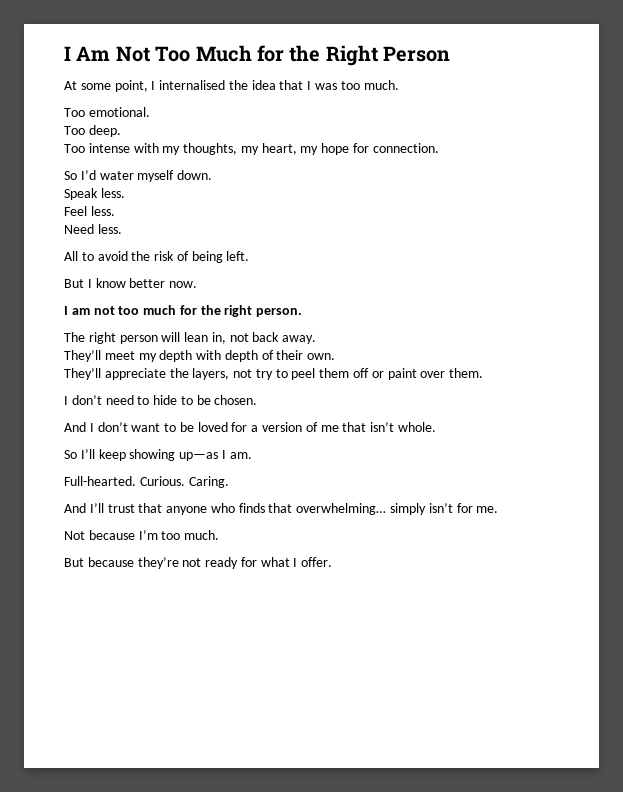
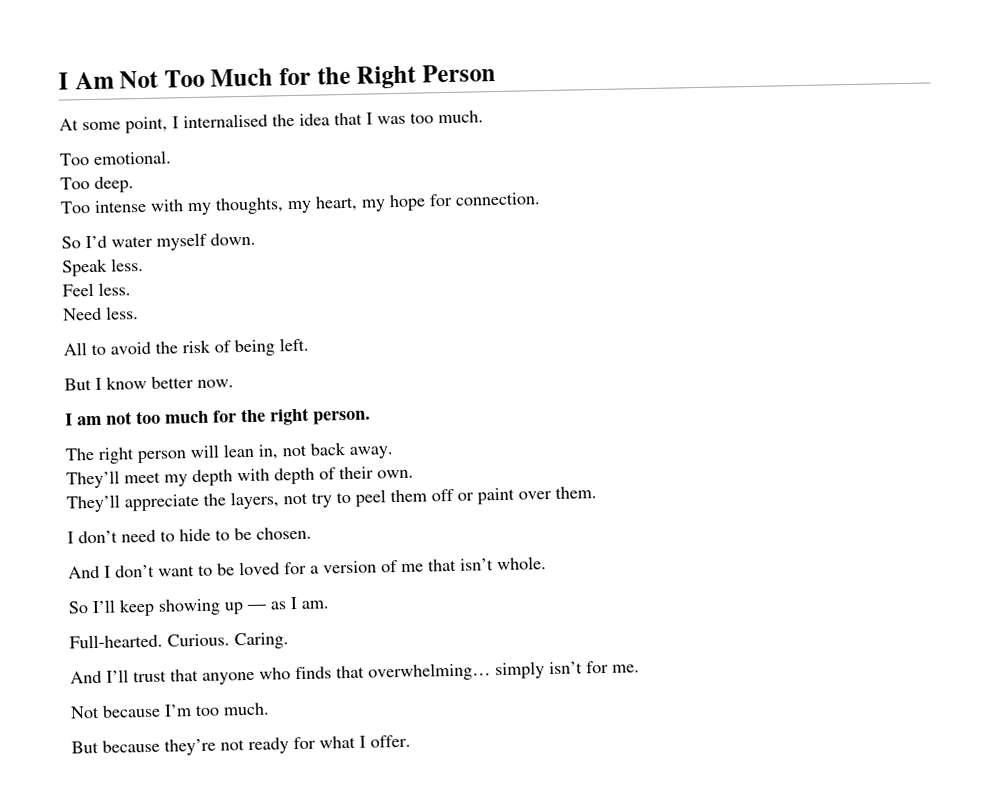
- So I’ll keep showing up—as I am.
+ So I’ll keep showing up — as I am.

